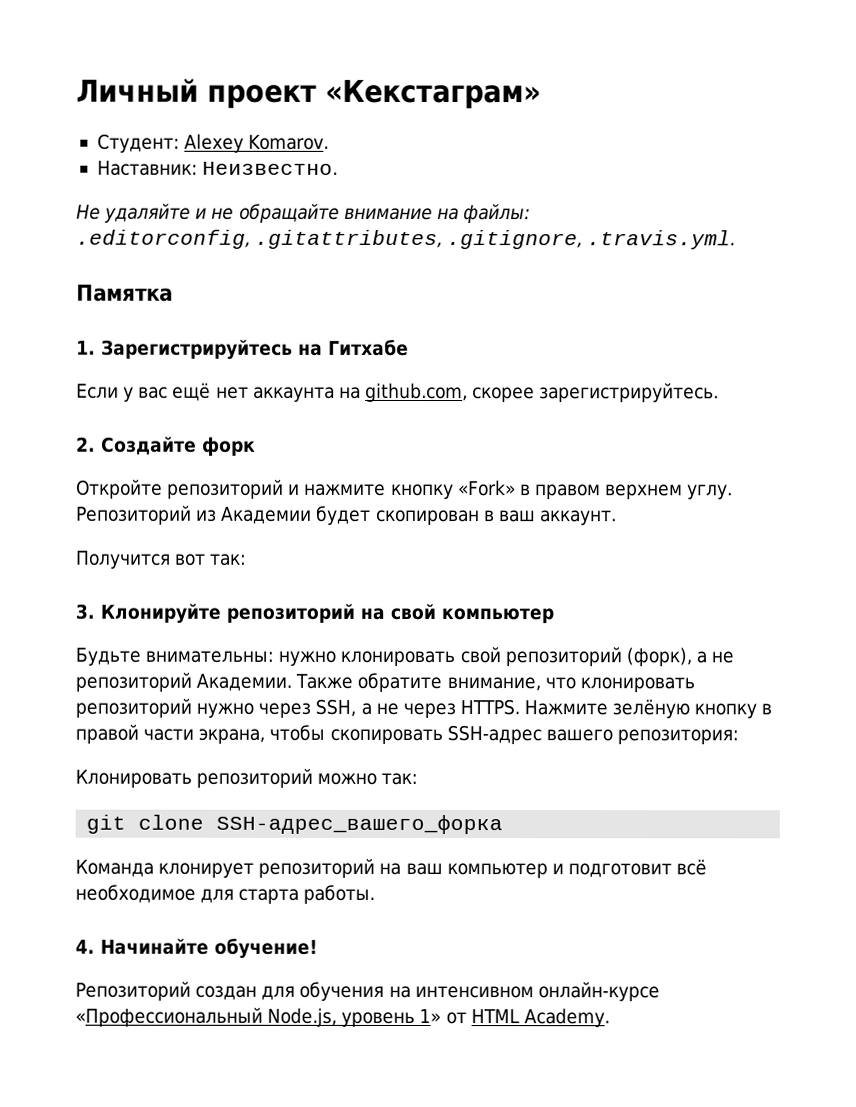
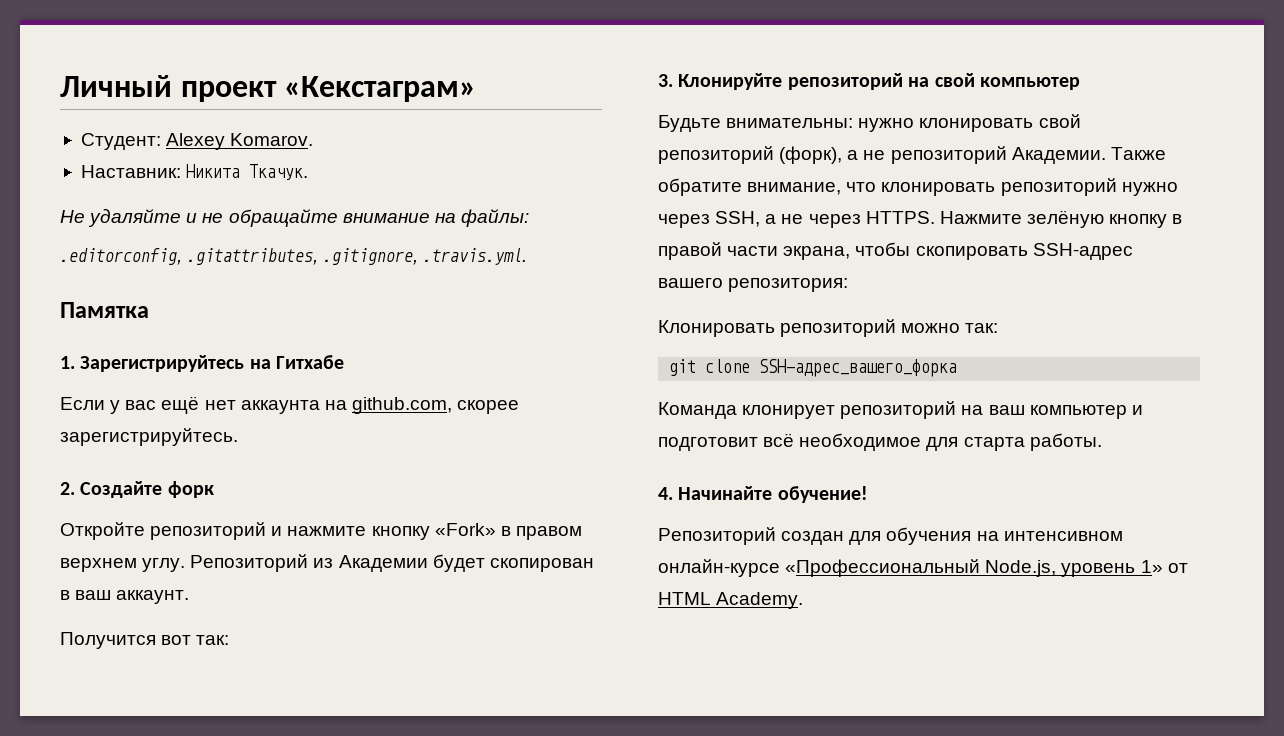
- Наставник: Неизвестно.
+ Наставник: Никита Ткачук.

